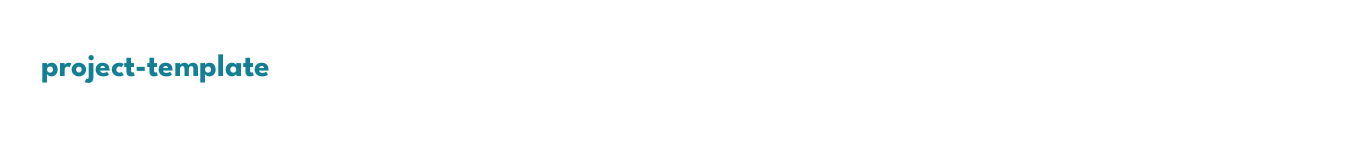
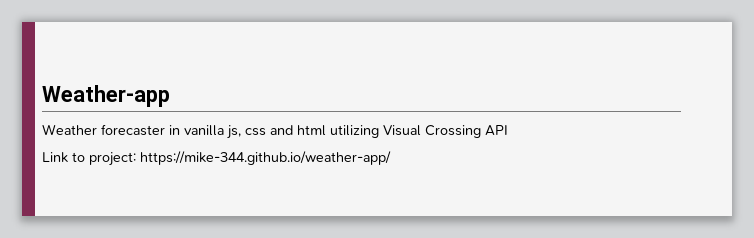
- project-template
+ Weather-app
+ Weather forecaster in vanilla js, css and html utilizing Visual Crossing API
+ Link to project: https://mike-344.github.io/weather-app/

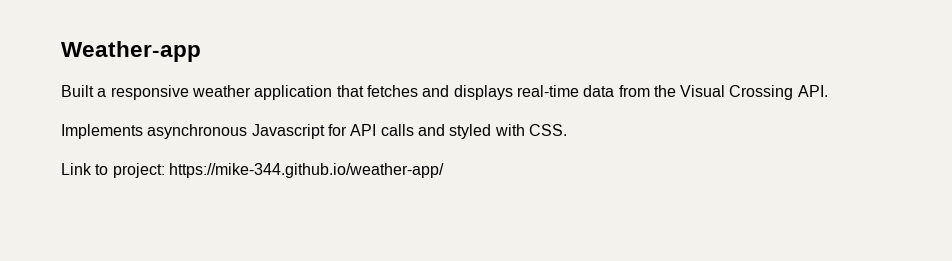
- Weather forecaster in vanilla js, css and html utilizing Visual Crossing API
+ Built a responsive weather application that fetches and displays real-time data from the Visual Crossing API.
+ Implements asynchronous Javascript for API calls and styled with CSS.

